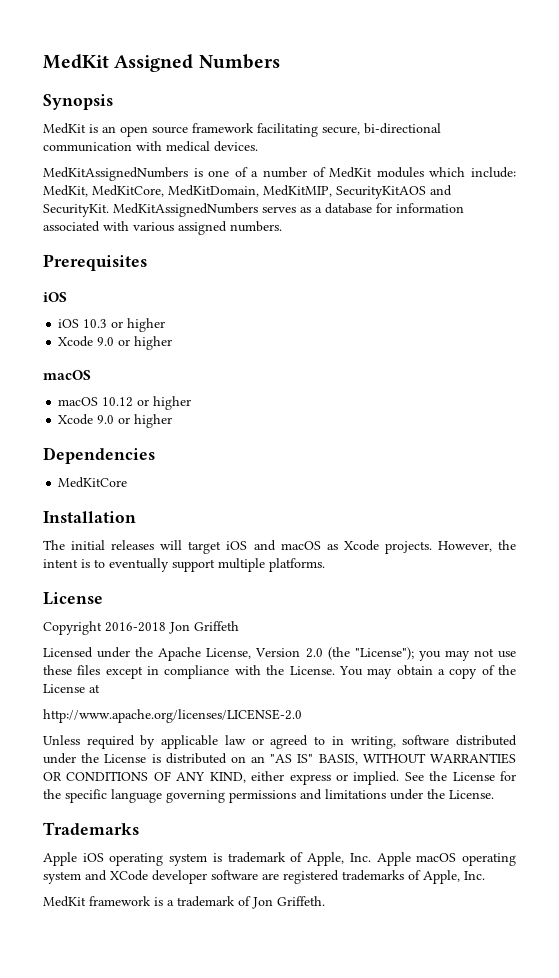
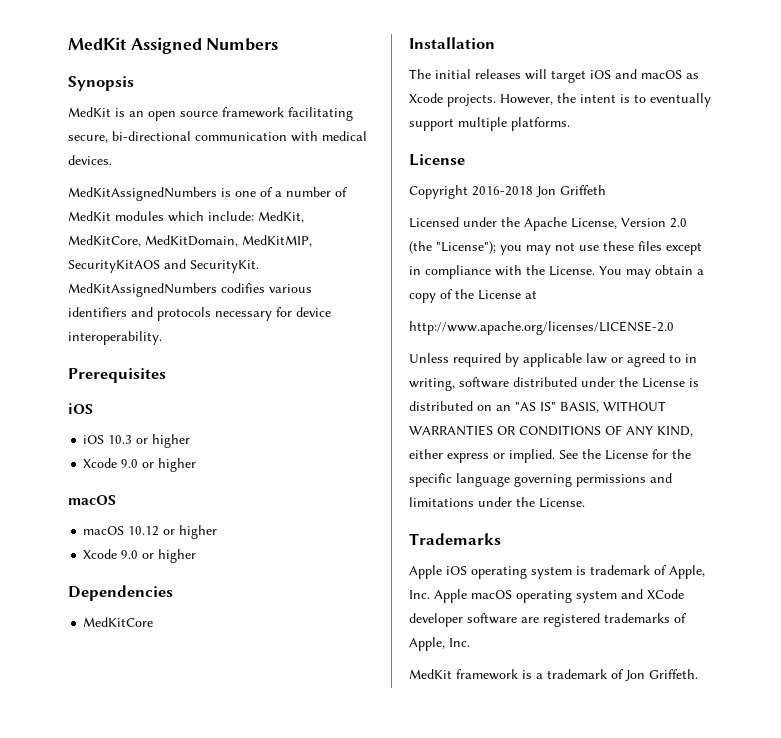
- MedKitAssignedNumbers serves as a database for information associated with various assigned numbers.
+ MedKitAssignedNumbers codifies various identifiers and protocols necessary for device interoperability.

